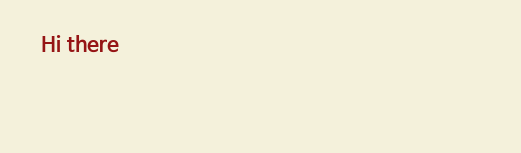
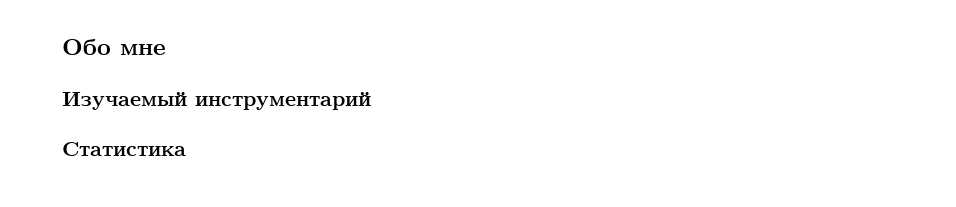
- Hi there
+ Обо мне
+ Изучаемый инструментарий
+ Статистика

